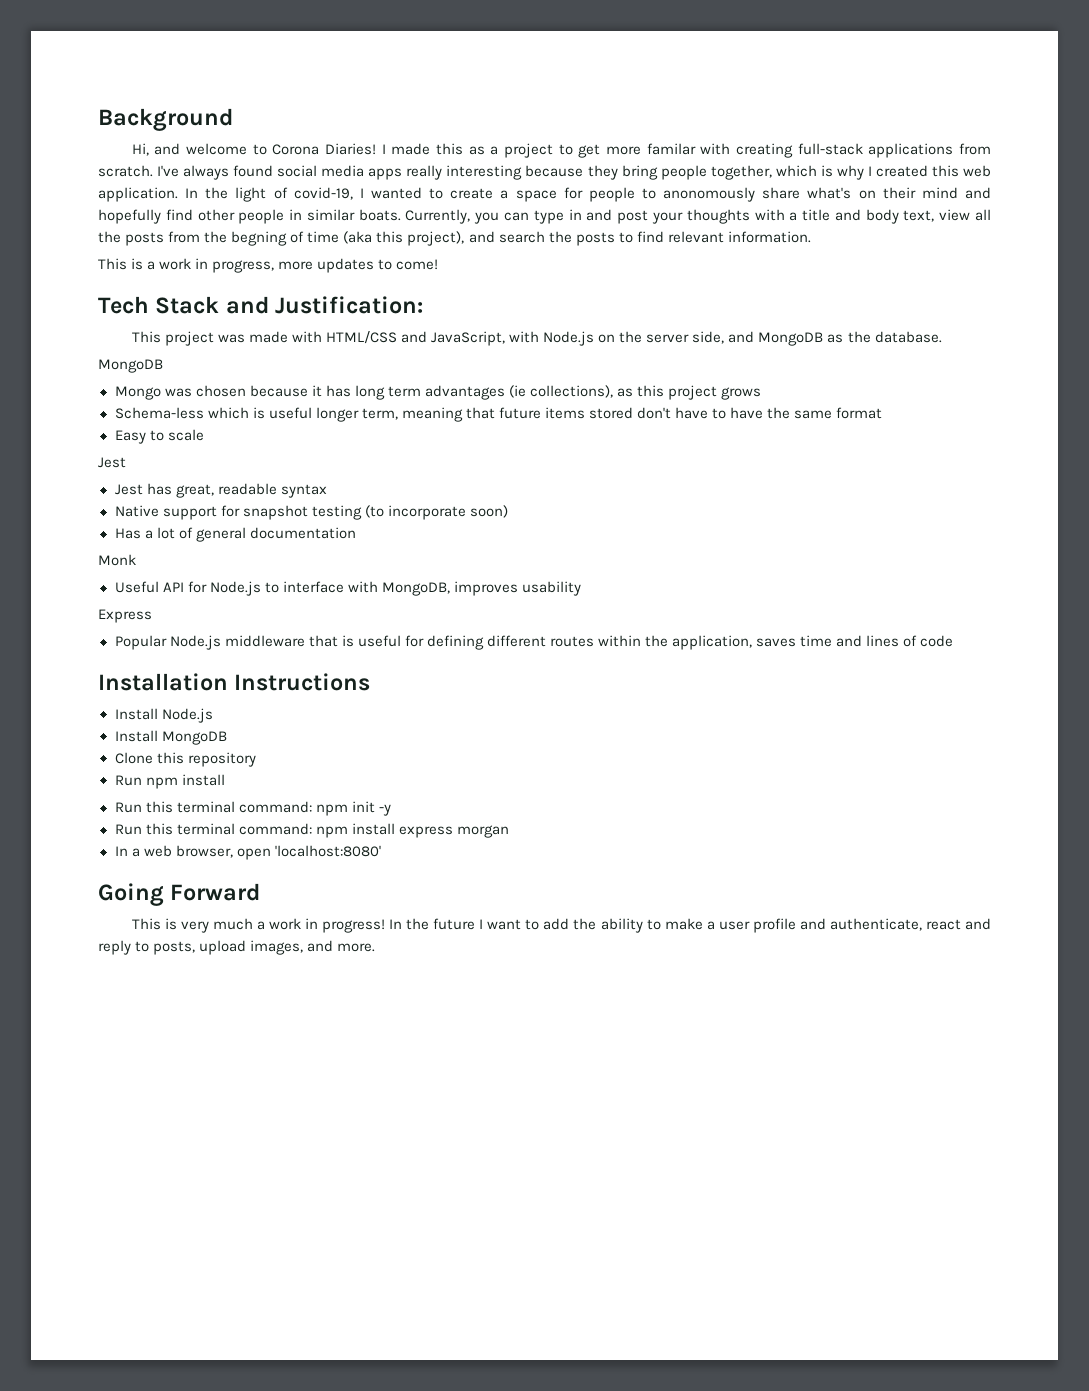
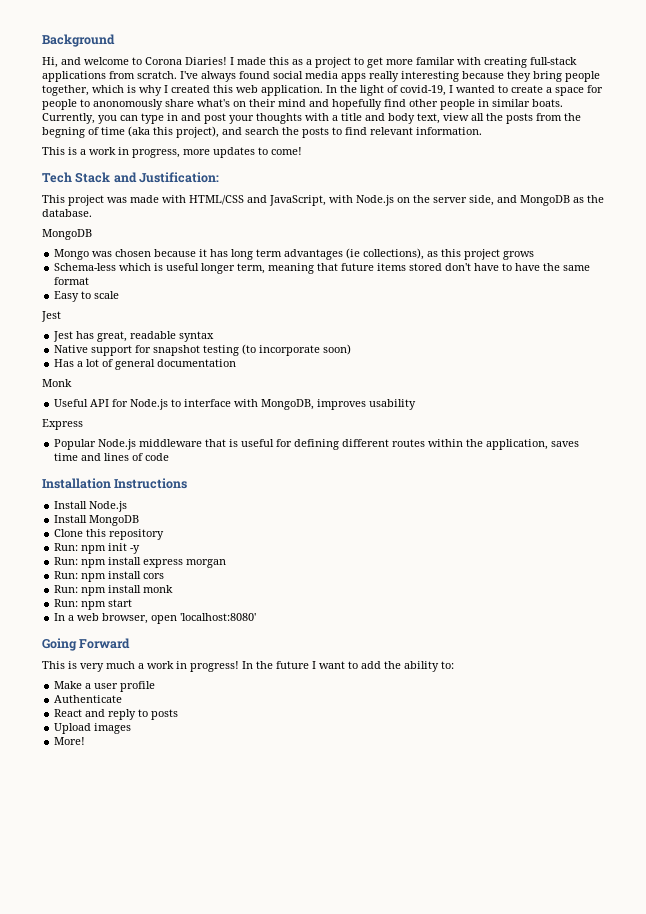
- Run npm install
- Run this terminal command: npm init -y
+ Run: npm init -y
- Run this terminal command: npm install express morgan
+ Run: npm install express morgan
+ Run: npm install cors
+ Run: npm install monk
+ Run: npm start
- In the future I want to add the ability to make a user profile and authenticate, react and reply to posts, upload images, and more.
+ In the future I want to add the ability to:
+ Make a user profile
+ Authenticate
+ React and reply to posts
+ Upload images
+ More!

